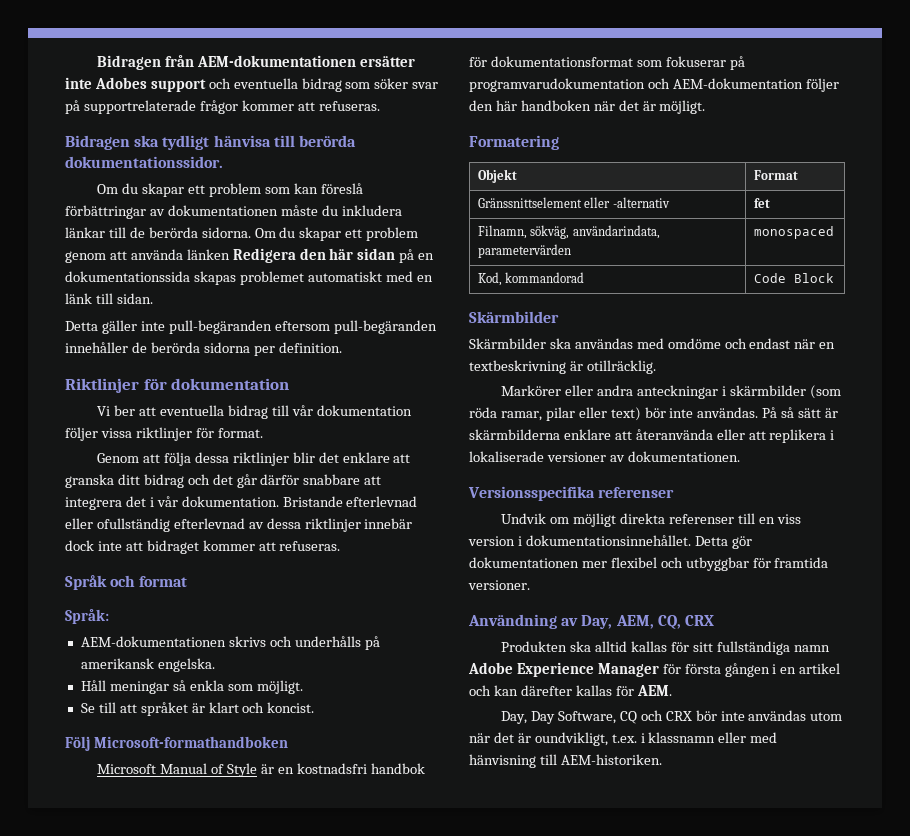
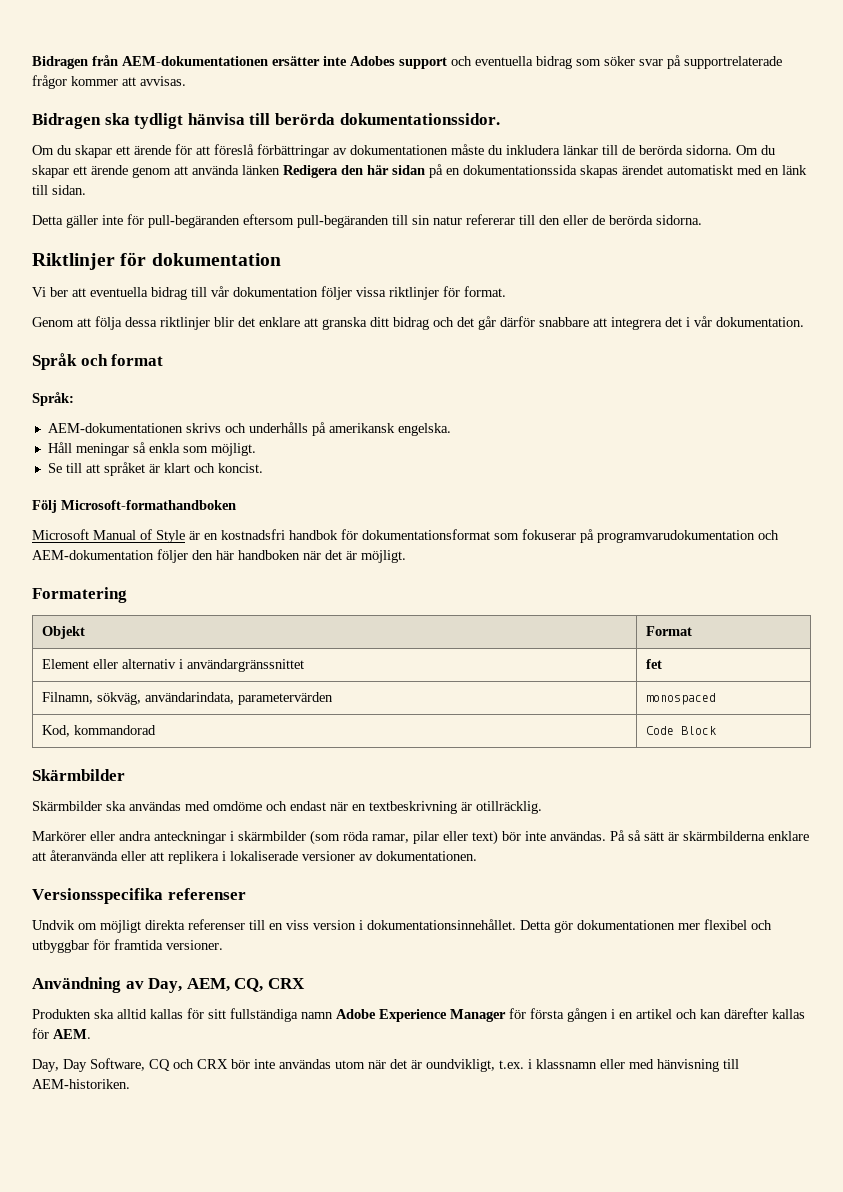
- Bidragen från AEM-dokumentationen ersätter inte Adobes support och eventuella bidrag som söker svar på supportrelaterade frågor kommer att refuseras.
+ Bidragen från AEM-dokumentationen ersätter inte Adobes support och eventuella bidrag som söker svar på supportrelaterade frågor kommer att avvisas.
- Om du skapar ett problem som kan föreslå förbättringar av dokumentationen måste du inkludera länkar till de berörda sidorna.
+ Om du skapar ett ärende för att föreslå förbättringar av dokumentationen måste du inkludera länkar till de berörda sidorna.
- Om du skapar ett problem genom att använda länken Redigera den här sidan på en dokumentationssida skapas problemet automatiskt med en länk till sidan.
+ Om du skapar ett ärende genom att använda länken Redigera den här sidan på en dokumentationssida skapas ärendet automatiskt med en länk till sidan.
- Detta gäller inte pull-begäranden eftersom pull-begäranden innehåller de berörda sidorna per definition.
+ Detta gäller inte för pull-begäranden eftersom pull-begäranden till sin natur refererar till den eller de berörda sidorna.
- Bristande efterlevnad eller ofullständig efterlevnad av dessa riktlinjer innebär dock inte att bidraget kommer att refuseras.
- Gränssnittselement eller -alternativ | fet
+ Element eller alternativ i användargränssnittet | fet

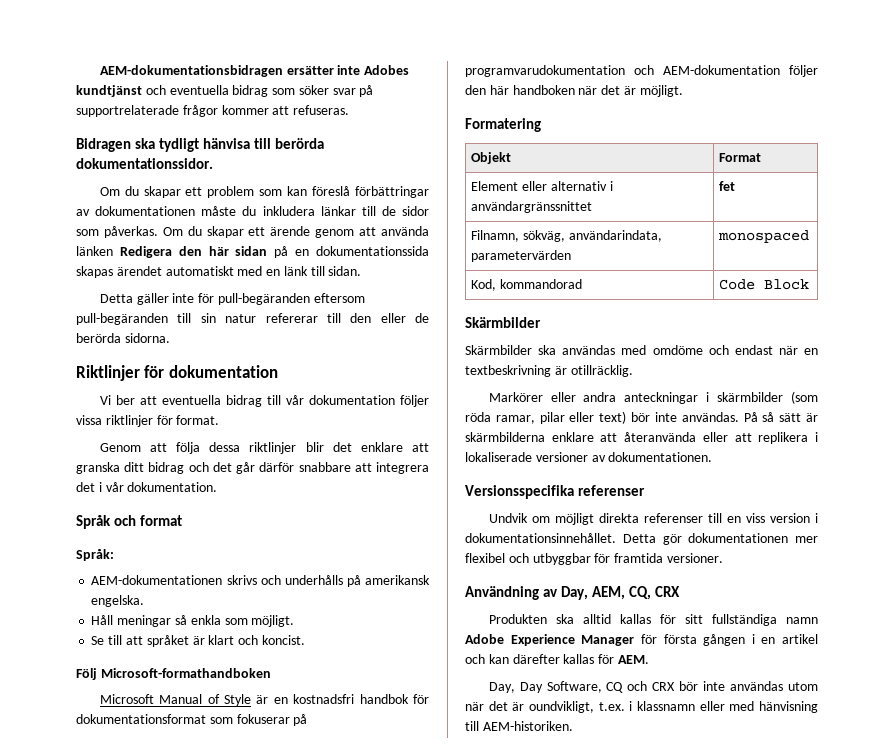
- Bidragen från AEM-dokumentationen ersätter inte Adobes support och eventuella bidrag som söker svar på supportrelaterade frågor kommer att avvisas.
+ AEM-dokumentationsbidragen ersätter inte Adobes kundtjänst och eventuella bidrag som söker svar på supportrelaterade frågor kommer att refuseras.
- Om du skapar ett ärende för att föreslå förbättringar av dokumentationen måste du inkludera länkar till de berörda sidorna.
+ Om du skapar ett problem som kan föreslå förbättringar av dokumentationen måste du inkludera länkar till de sidor som påverkas.

